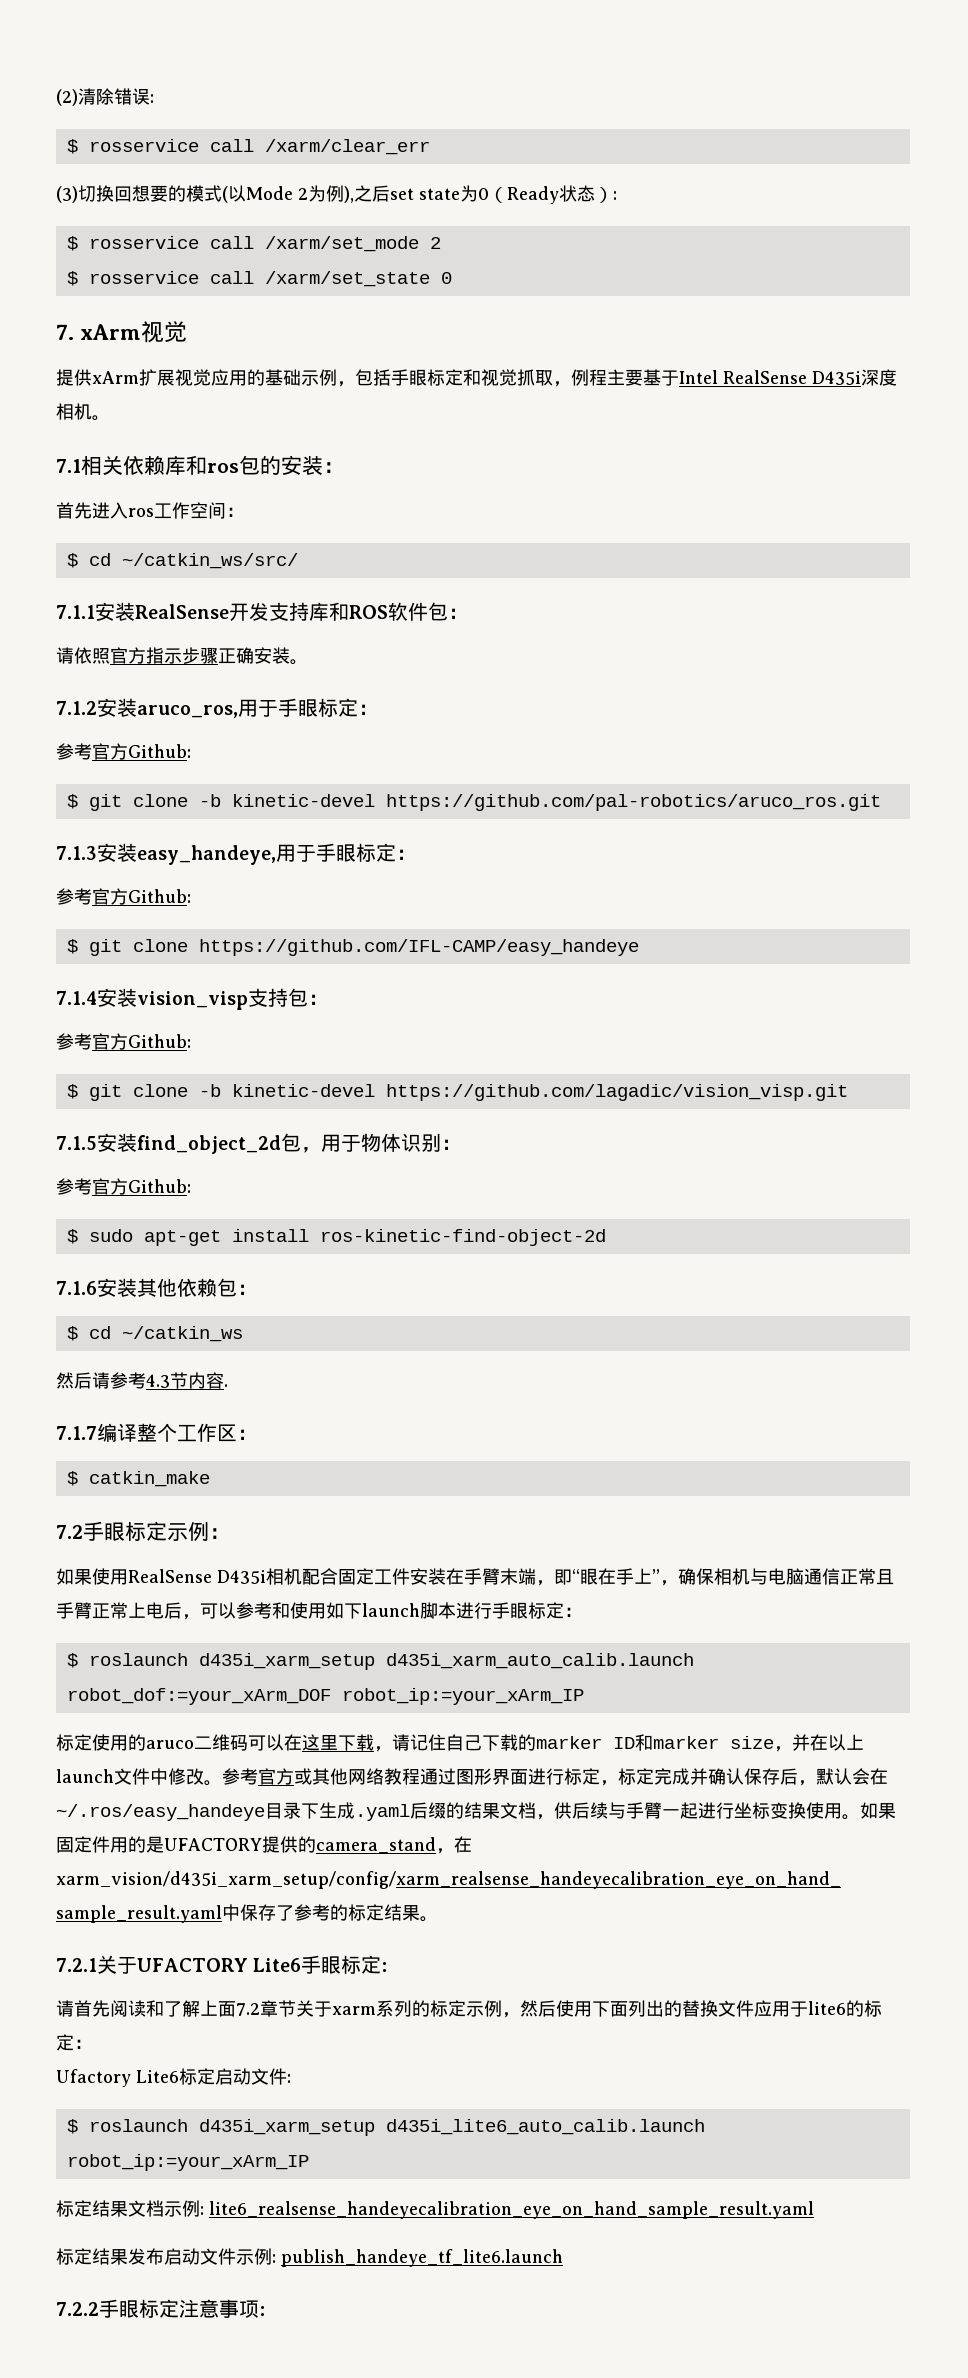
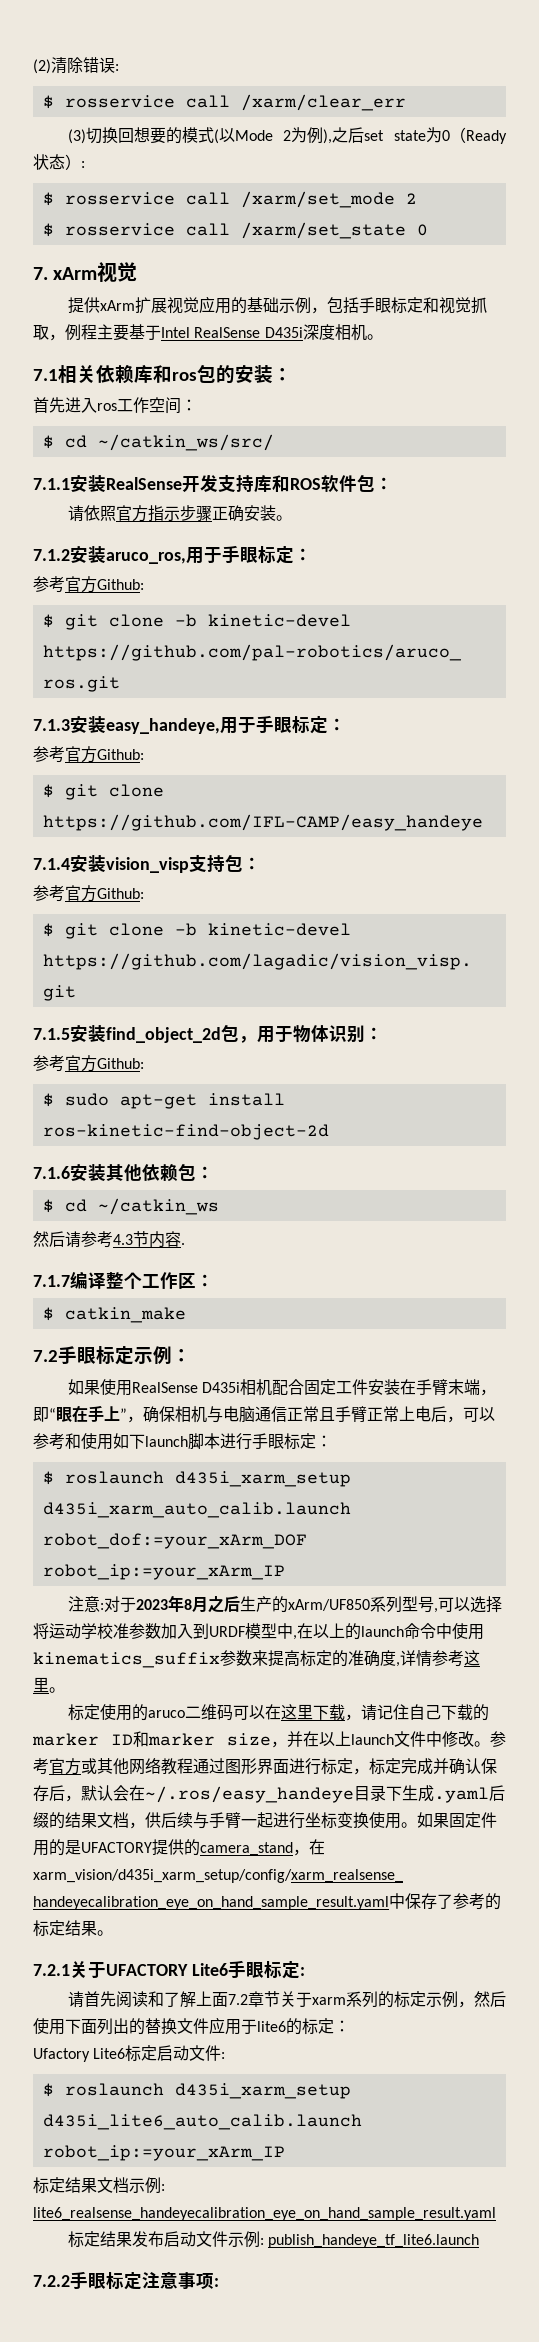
+ 注意:对于2023年8月之后生产的xArm/UF850系列型号,可以选择将运动学校准参数加入到URDF模型中,在以上的launch命令中使用kinematics_suffix参数来提高标定的准确度,详情参考这里。

